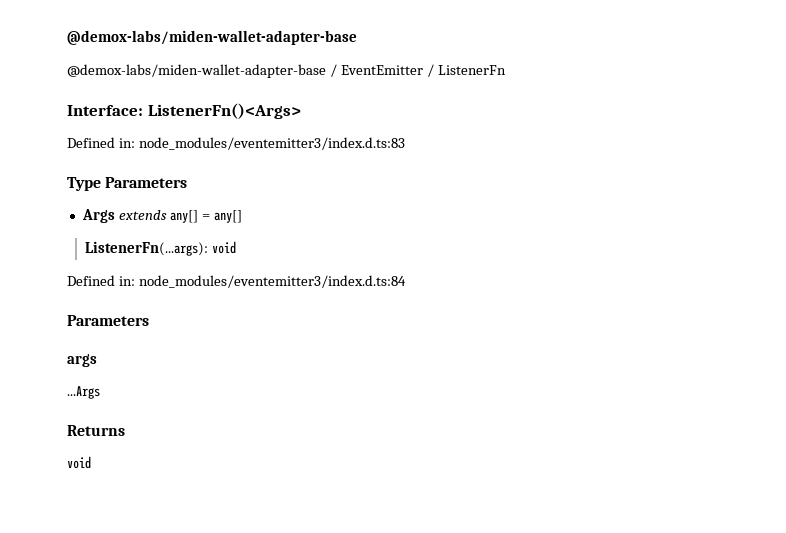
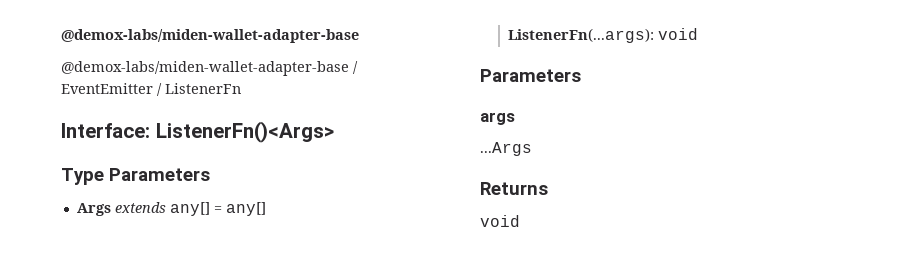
- Defined in: node_modules/eventemitter3/index.d.ts:83
- Defined in: node_modules/eventemitter3/index.d.ts:84

